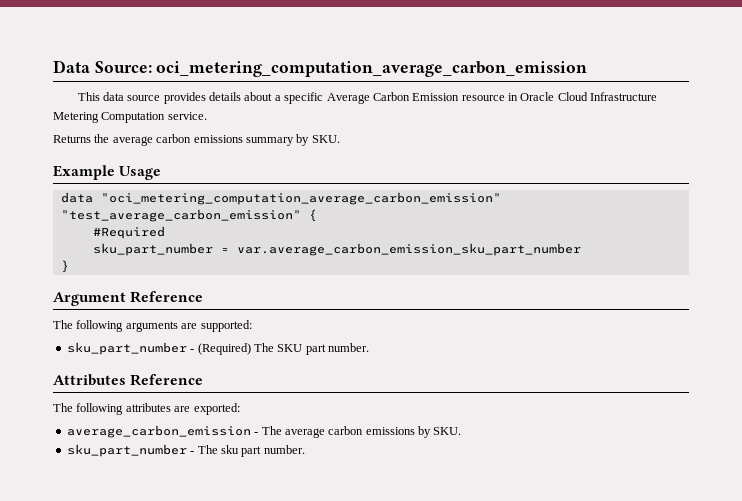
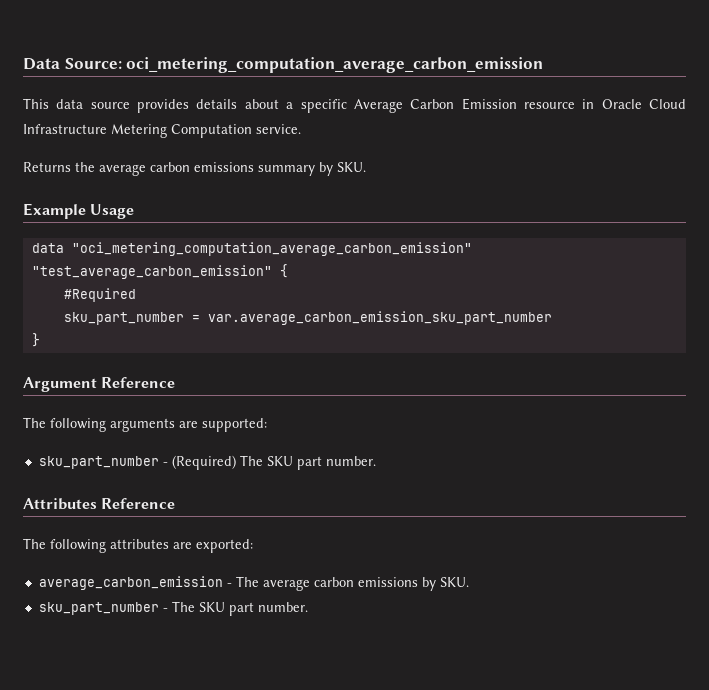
- sku_part_number - The sku part number.
+ sku_part_number - The SKU part number.

